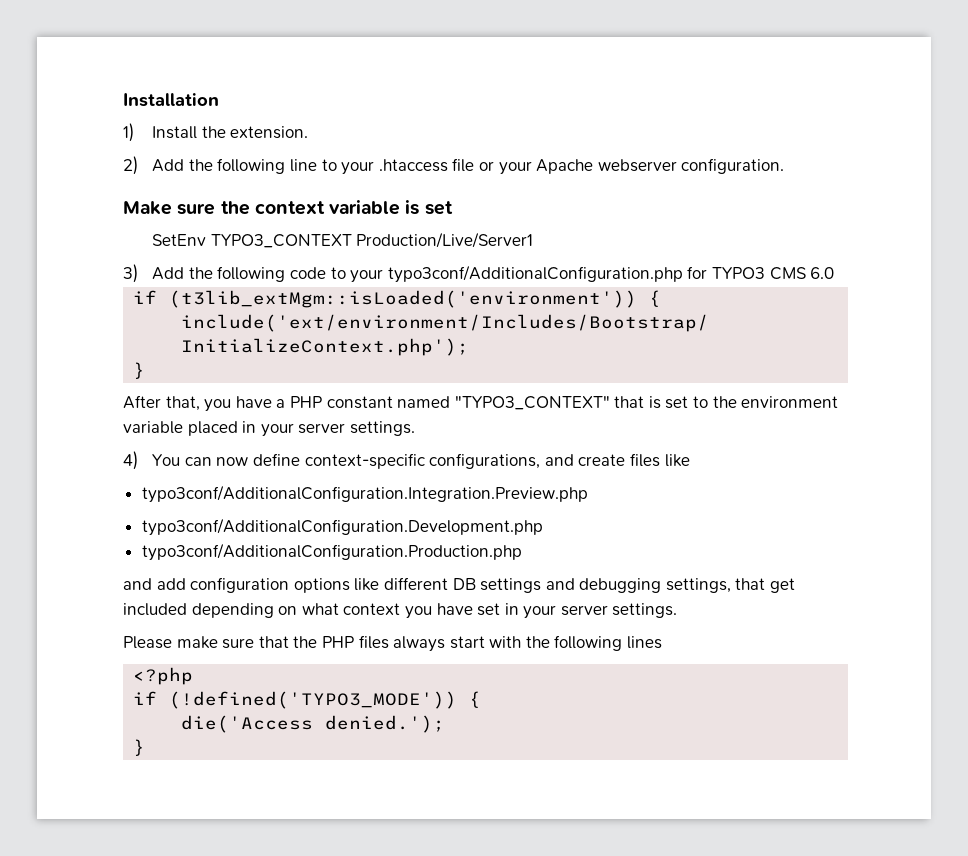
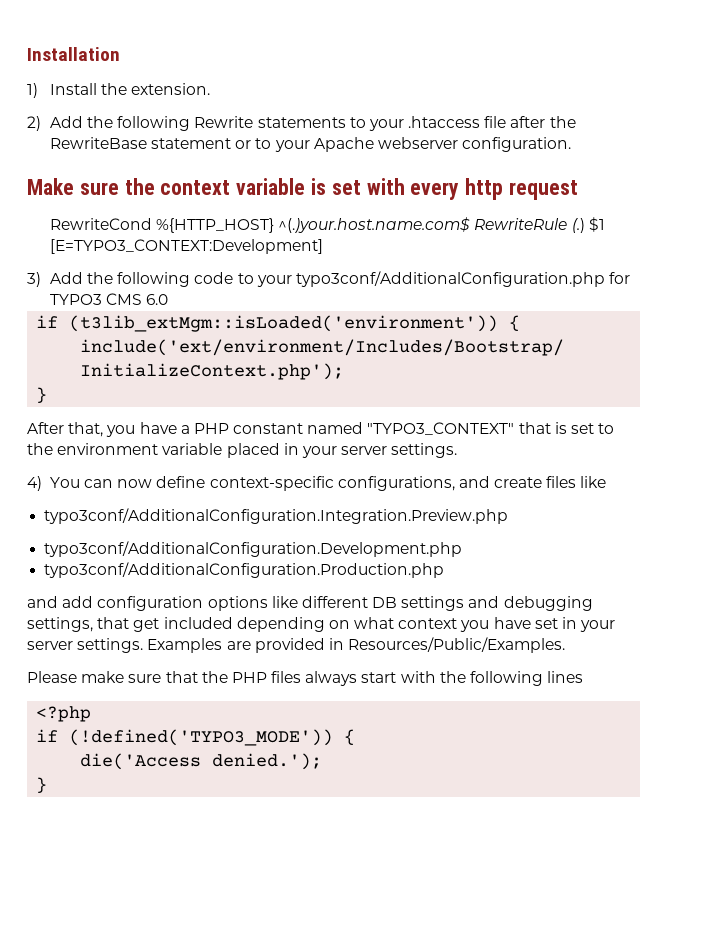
- 2) Add the following line to your .htaccess file or your Apache webserver configuration.
+ 2) Add the following Rewrite statements to your .htaccess file after the RewriteBase statement or to your Apache webserver configuration.
- Make sure the context variable is set
- SetEnv TYPO3_CONTEXT Production/Live/Server1
+ Make sure the context variable is set with every http request
+ RewriteCond %{HTTP_HOST} ^(.)your.host.name.com$ RewriteRule (.) $1 [E=TYPO3_CONTEXT:Development]
+ Examples are provided in Resources/Public/Examples.

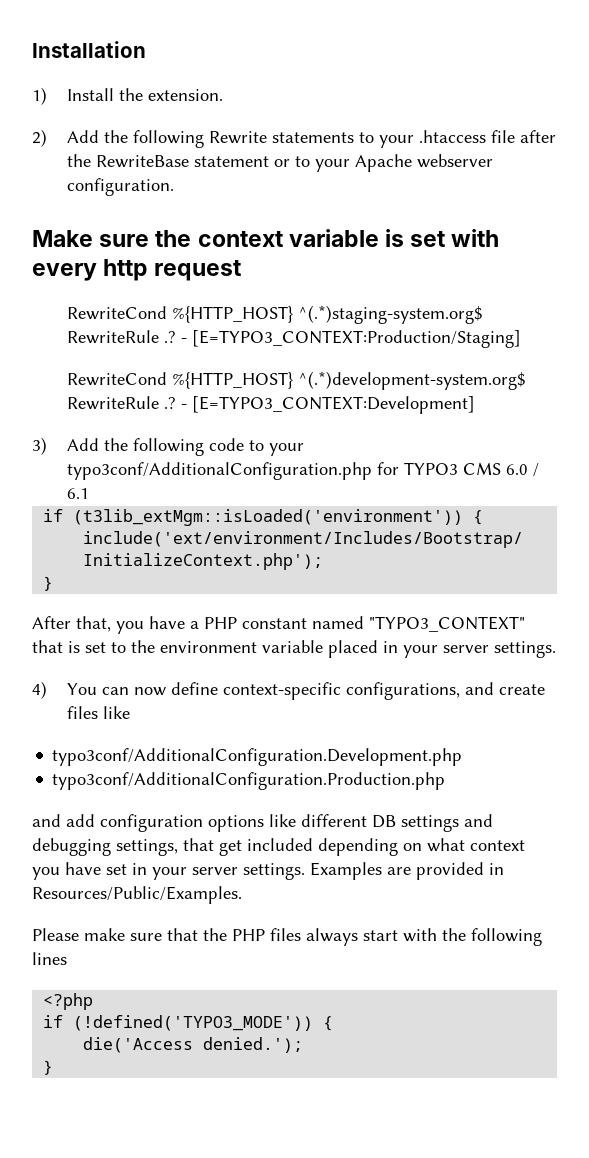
- RewriteCond %{HTTP_HOST} ^(.)your.host.name.com$ RewriteRule (.) $1 [E=TYPO3_CONTEXT:Development]
+ RewriteCond %{HTTP_HOST} ^(.*)staging-system.org$ RewriteRule .? - [E=TYPO3_CONTEXT:Production/Staging]
+ RewriteCond %{HTTP_HOST} ^(.*)development-system.org$ RewriteRule .? - [E=TYPO3_CONTEXT:Development]
- 3) Add the following code to your typo3conf/AdditionalConfiguration.php for TYPO3 CMS 6.0
+ 3) Add the following code to your typo3conf/AdditionalConfiguration.php for TYPO3 CMS 6.0 / 6.1
- typo3conf/AdditionalConfiguration.Integration.Preview.php

